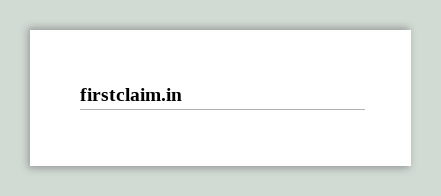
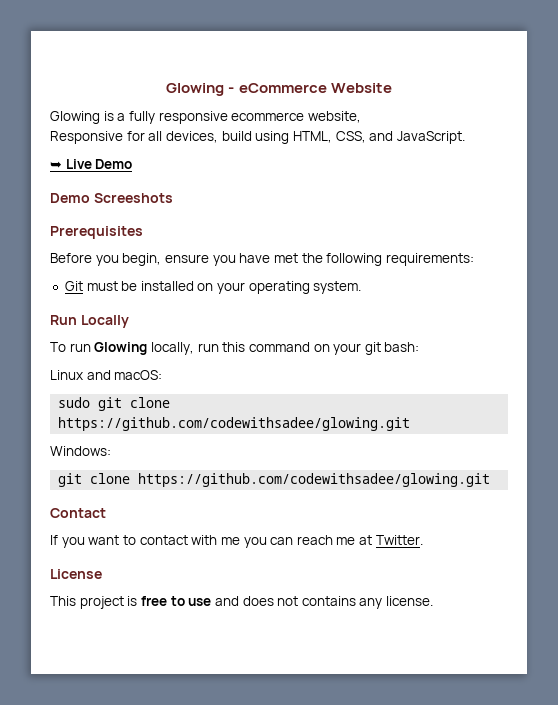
- firstclaim.in
+ Glowing - eCommerce Website
+ Glowing is a fully responsive ecommerce website,
+ Responsive for all devices, build using HTML, CSS, and JavaScript.
+ ➥ Live Demo
+ Demo Screeshots
+ Prerequisites
+ Before you begin, ensure you have met the following requirements:
+ Git must be installed on your operating system.
+ Run Locally
+ To run Glowing locally, run this command on your git bash:
+ Linux and macOS:
+ sudo git clone https://github.com/codewithsadee/glowing.git
+ Windows:
+ git clone https://github.com/codewithsadee/glowing.git
+ Contact
+ If you want to contact with me you can reach me at Twitter.
+ License
+ This project is free to use and does not contains any license.

